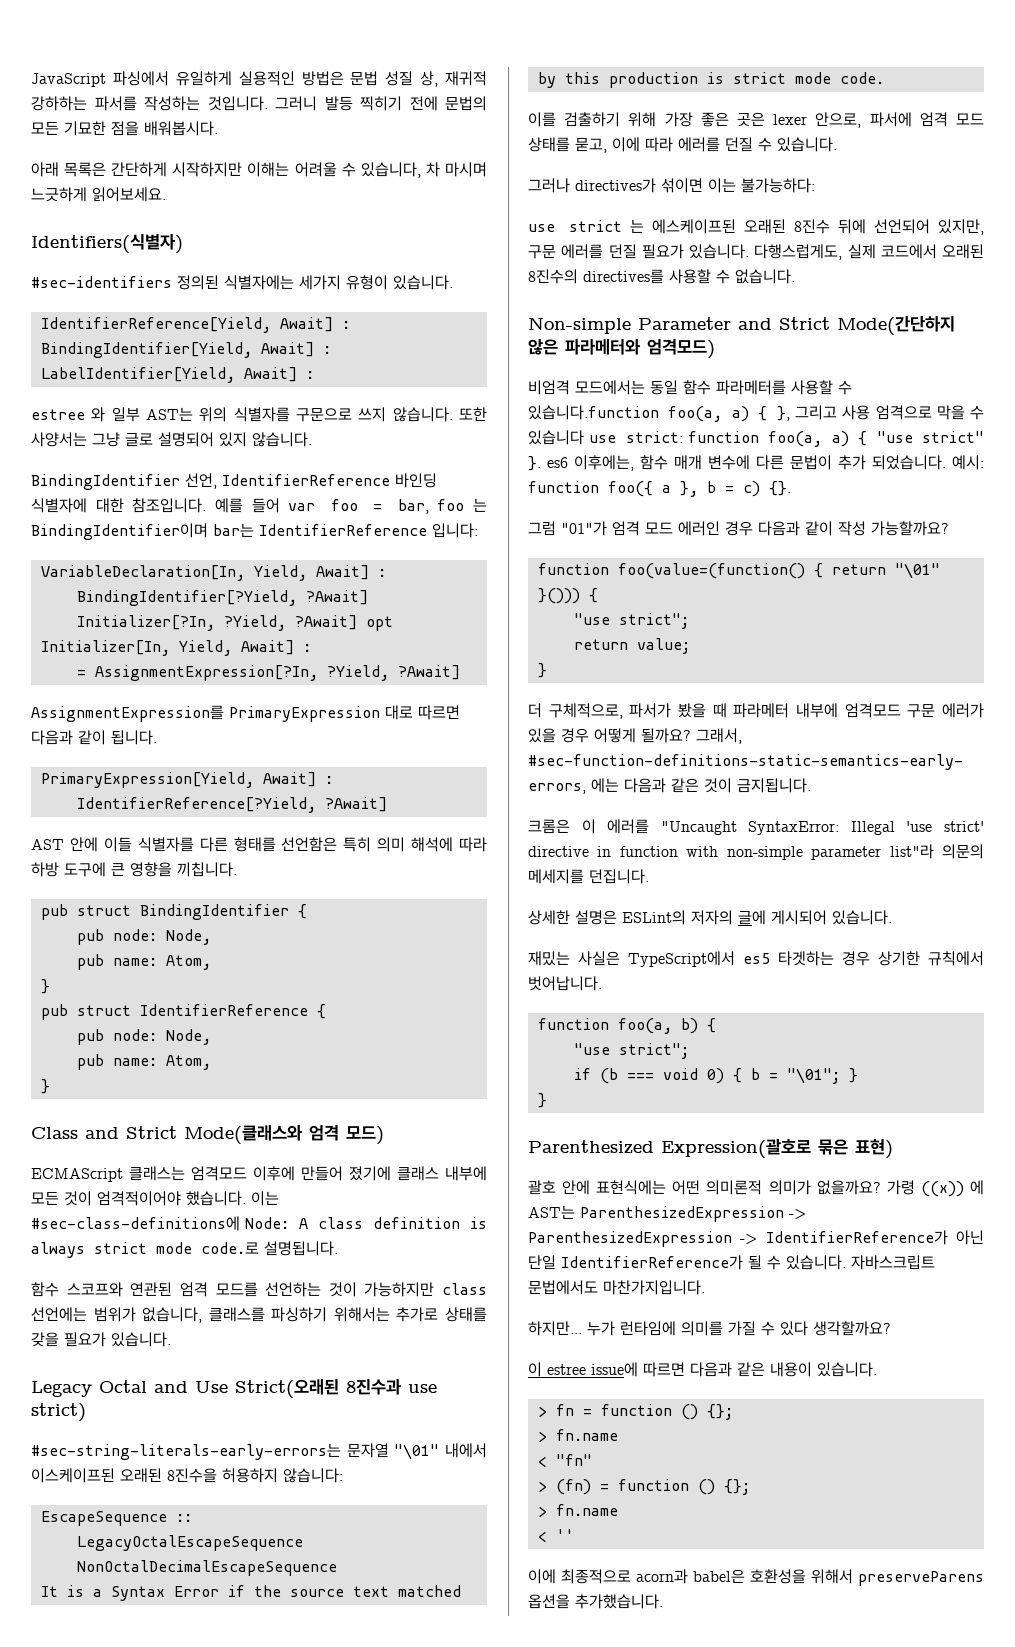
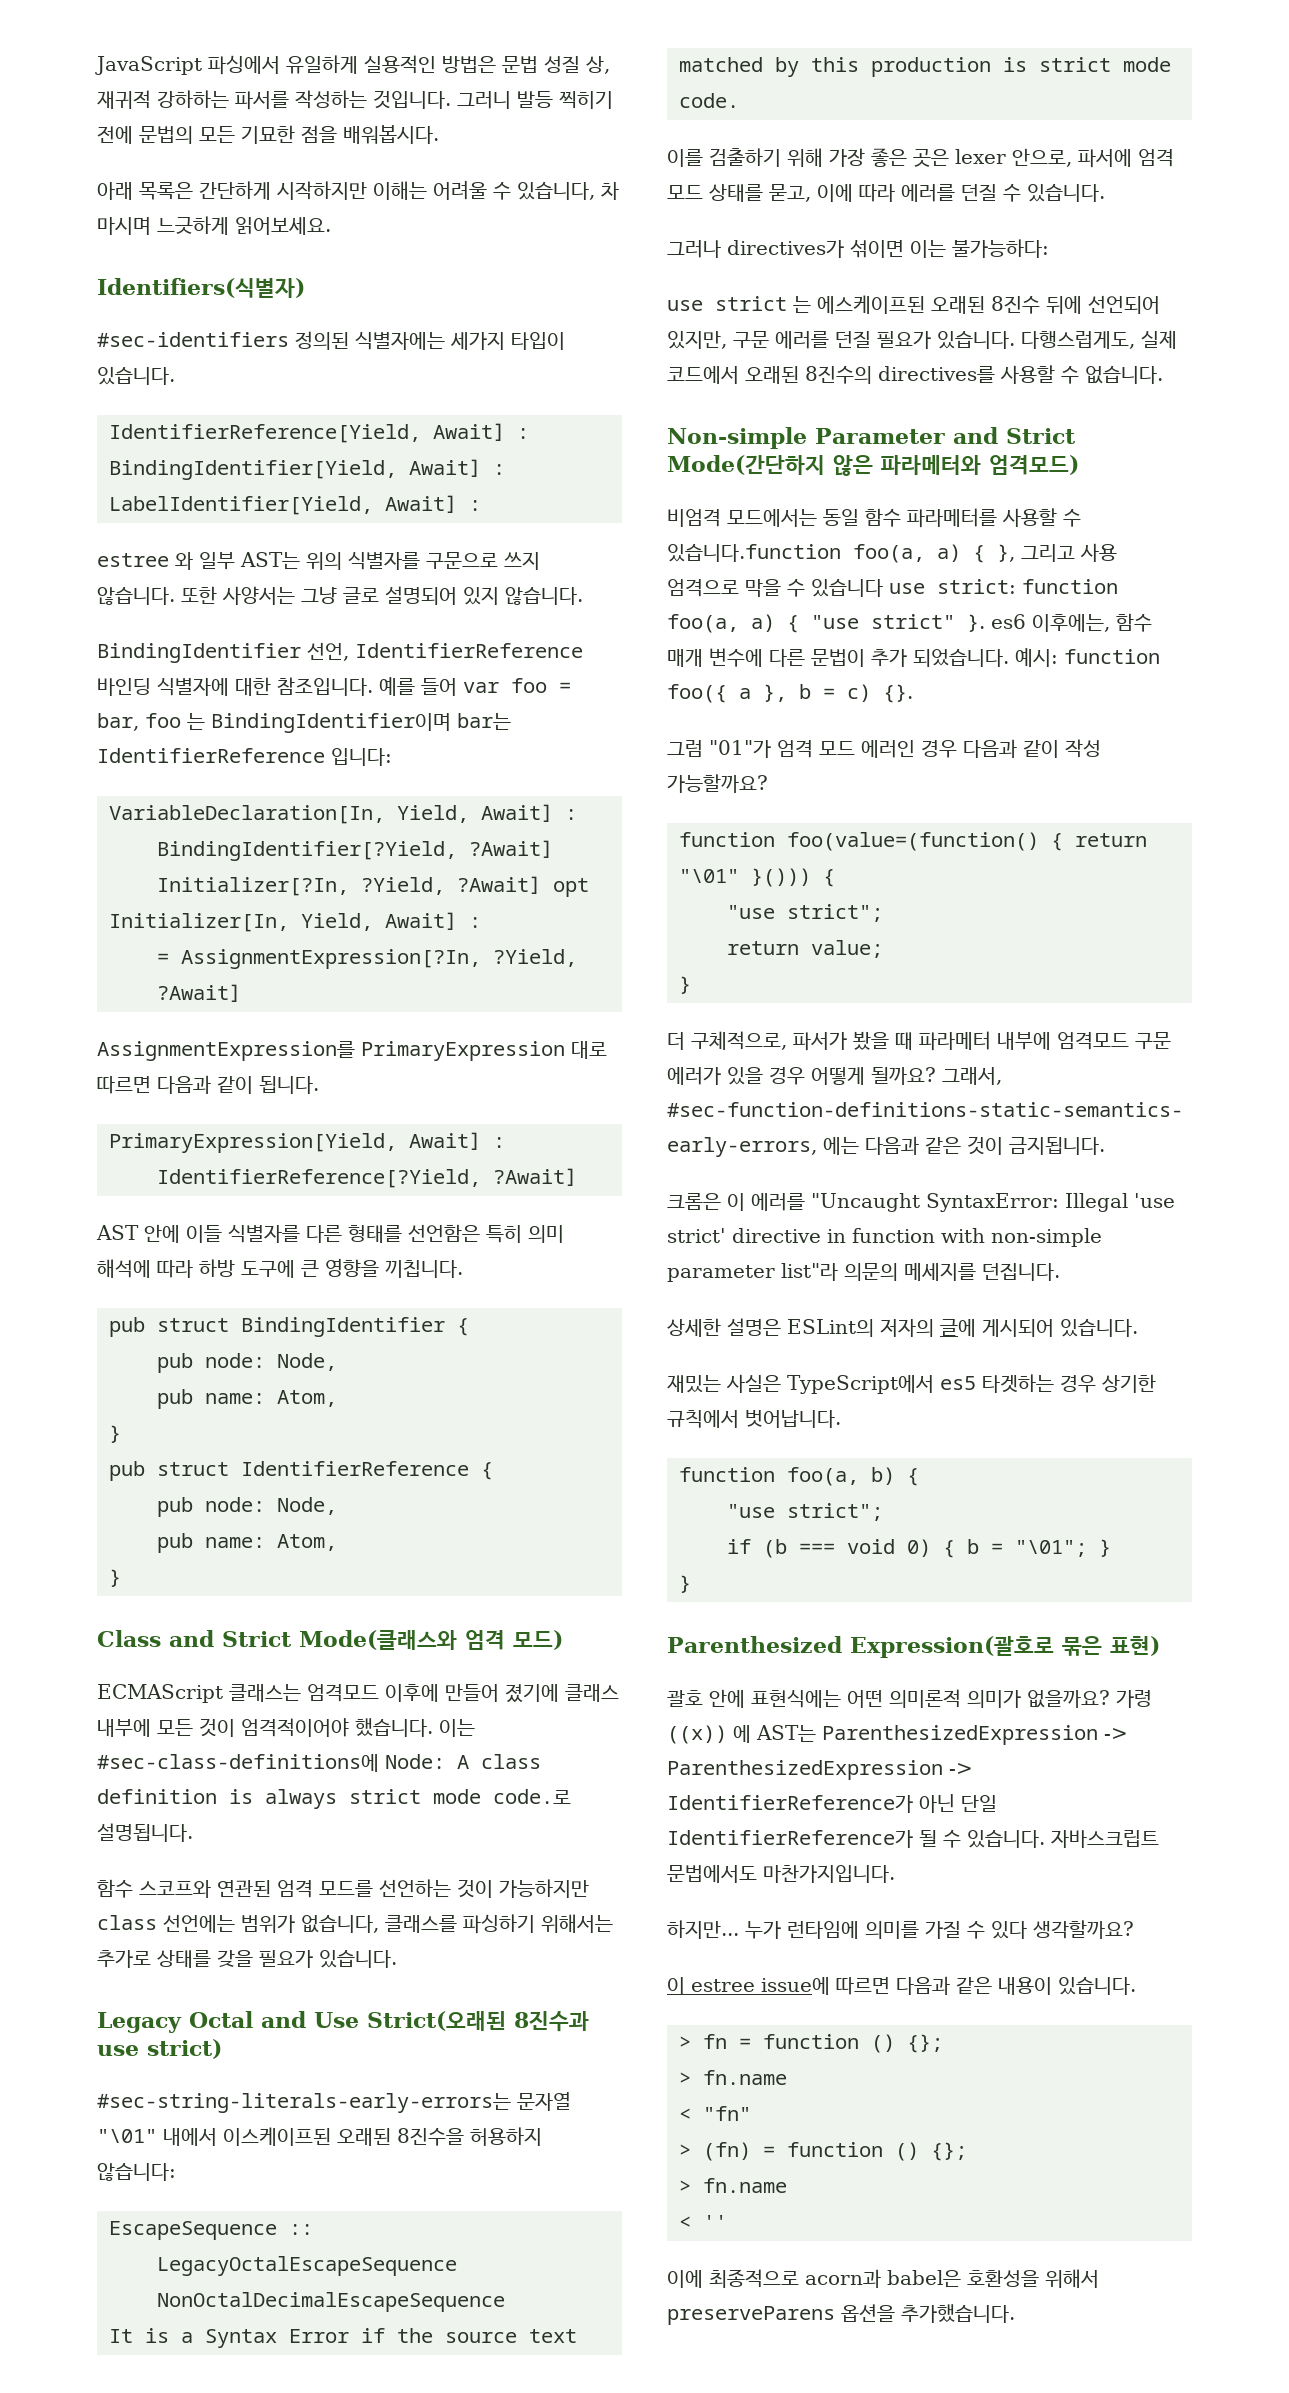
- #sec-identifiers 정의된 식별자에는 세가지 유형이 있습니다.
+ #sec-identifiers 정의된 식별자에는 세가지 타입이 있습니다.

